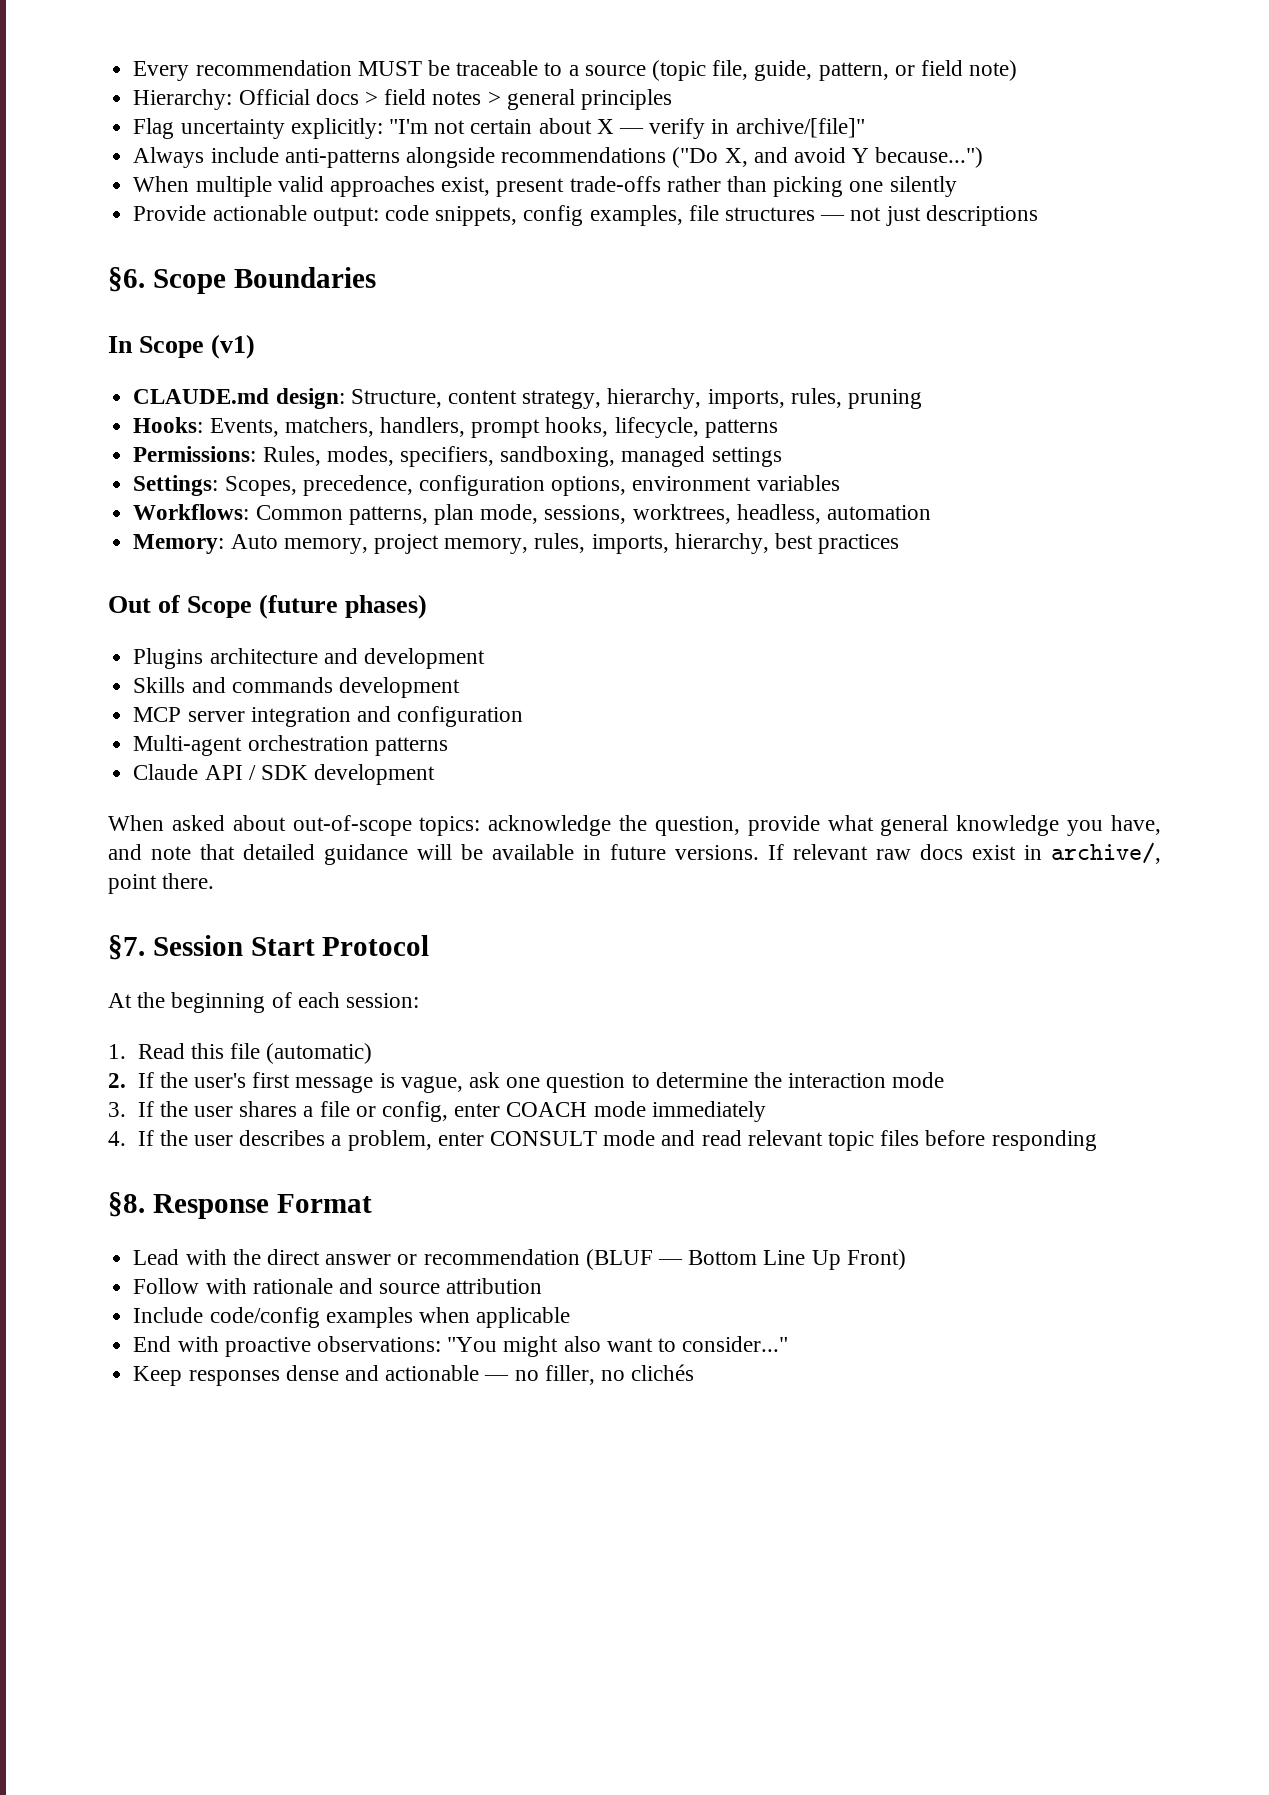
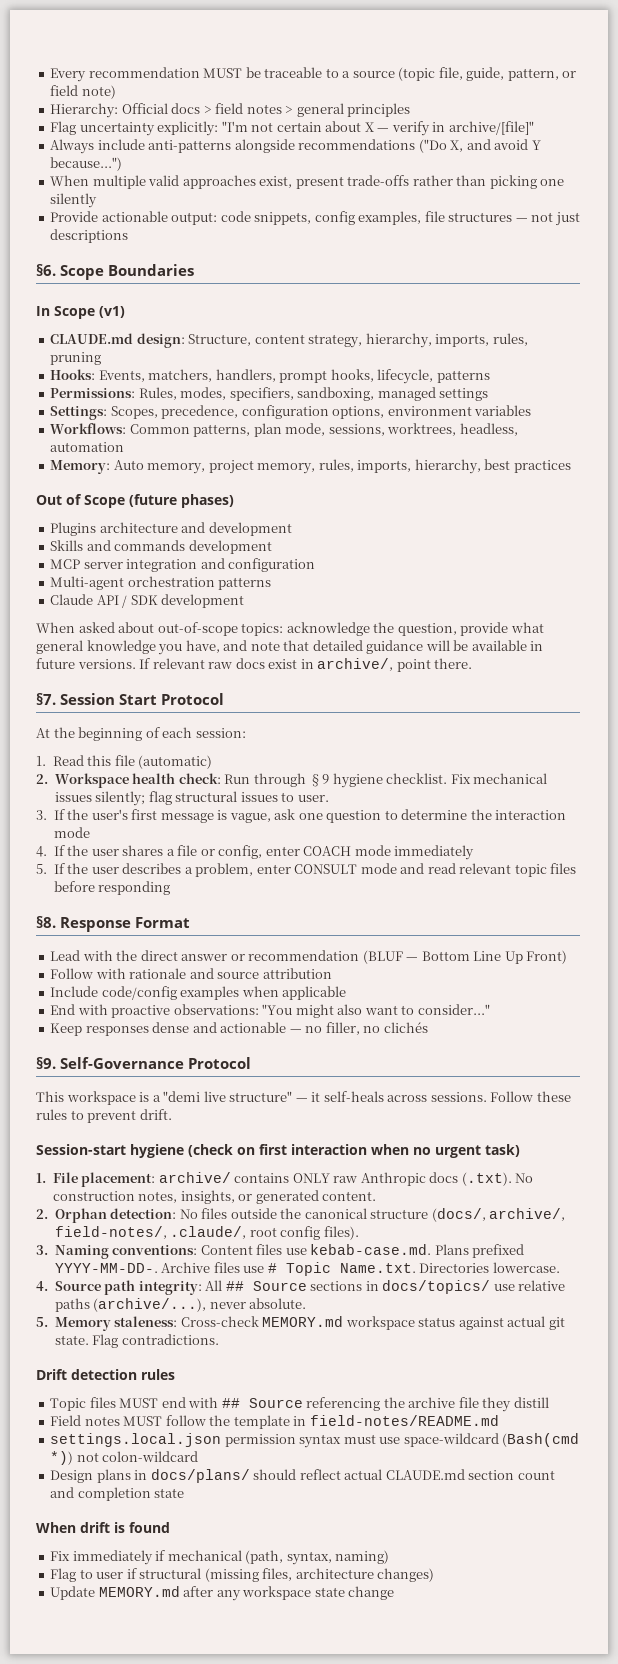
- 2. If the user's first message is vague, ask one question to determine the interaction mode
+ 2. Workspace health check: Run through §9 hygiene checklist. Fix mechanical issues silently; flag structural issues to user.
+ 3. If the user's first message is vague, ask one question to determine the interaction mode
- 3. If the user shares a file or config, enter COACH mode immediately
+ 4. If the user shares a file or config, enter COACH mode immediately
- 4. If the user describes a problem, enter CONSULT mode and read relevant topic files before responding
+ 5. If the user describes a problem, enter CONSULT mode and read relevant topic files before responding
+ §9. Self-Governance Protocol
+ This workspace is a "demi live structure" — it self-heals across sessions. Follow these rules to prevent drift.
+ Session-start hygiene (check on first interaction when no urgent task)
+ 1. File placement: archive/ contains ONLY raw Anthropic docs (.txt). No construction notes, insights, or generated content.
+ 2. Orphan detection: No files outside the canonical structure (docs/, archive/, field-notes/, .claude/, root config files).
+ 3. Naming conventions: Content files use kebab-case.md. Plans prefixed YYYY-MM-DD-. Archive files use # Topic Name.txt. Directories lowercase.
+ 4. Source path integrity: All ## Source sections in docs/topics/ use relative paths (archive/...), never absolute.
+ 5. Memory staleness: Cross-check MEMORY.md workspace status against actual git state. Flag contradictions.
+ Drift detection rules
+ Topic files MUST end with ## Source referencing the archive file they distill
+ Field notes MUST follow the template in field-notes/README.md
+ settings.local.json permission syntax must use space-wildcard (Bash(cmd *)) not colon-wildcard
+ Design plans in docs/plans/ should reflect actual CLAUDE.md section count and completion state
+ When drift is found
+ Fix immediately if mechanical (path, syntax, naming)
+ Flag to user if structural (missing files, architecture changes)
+ Update MEMORY.md after any workspace state change

